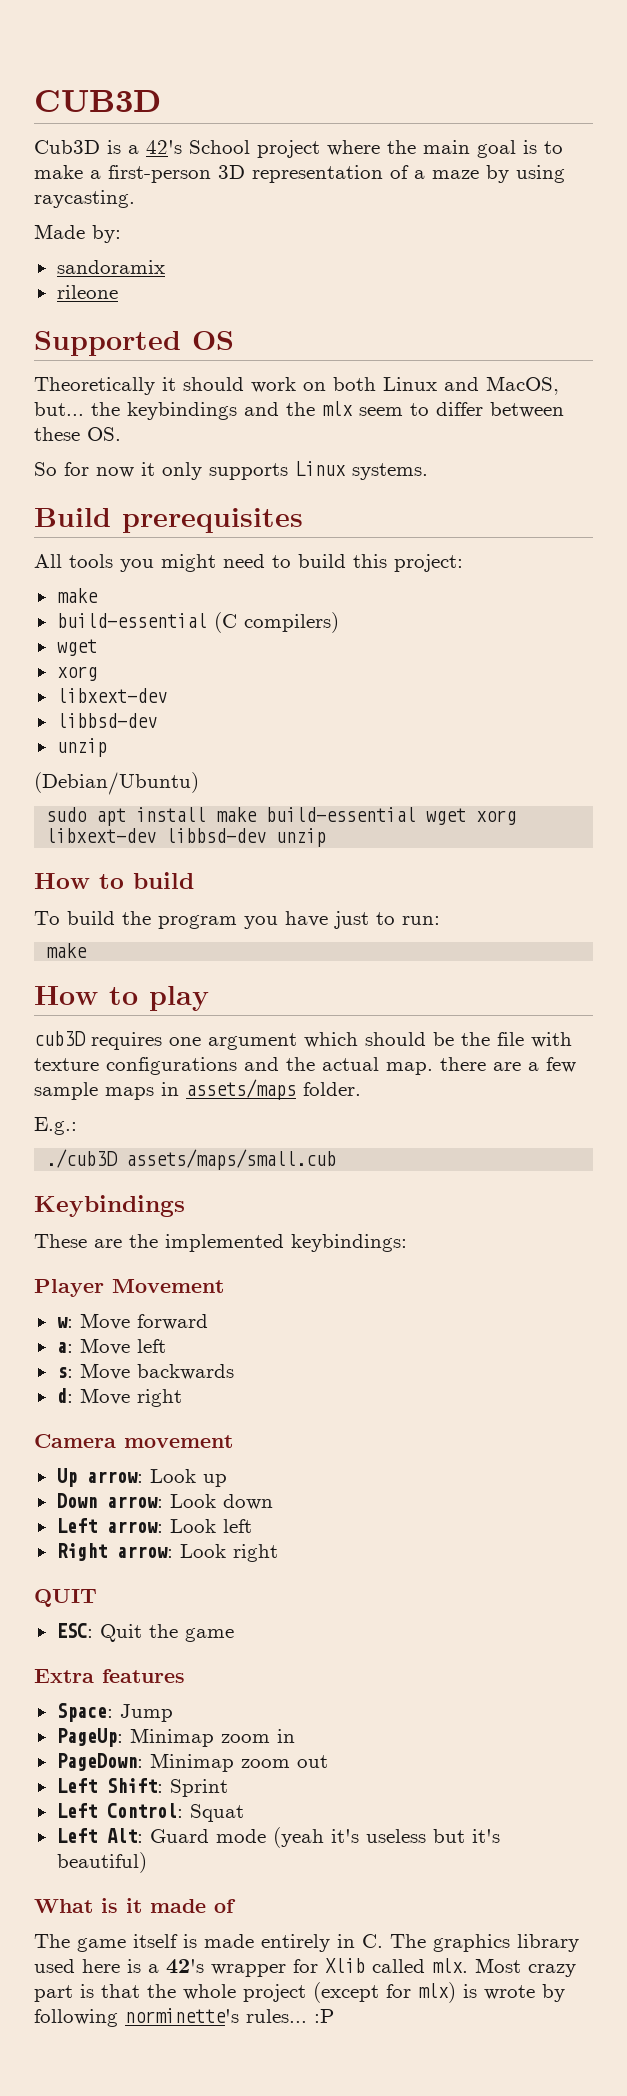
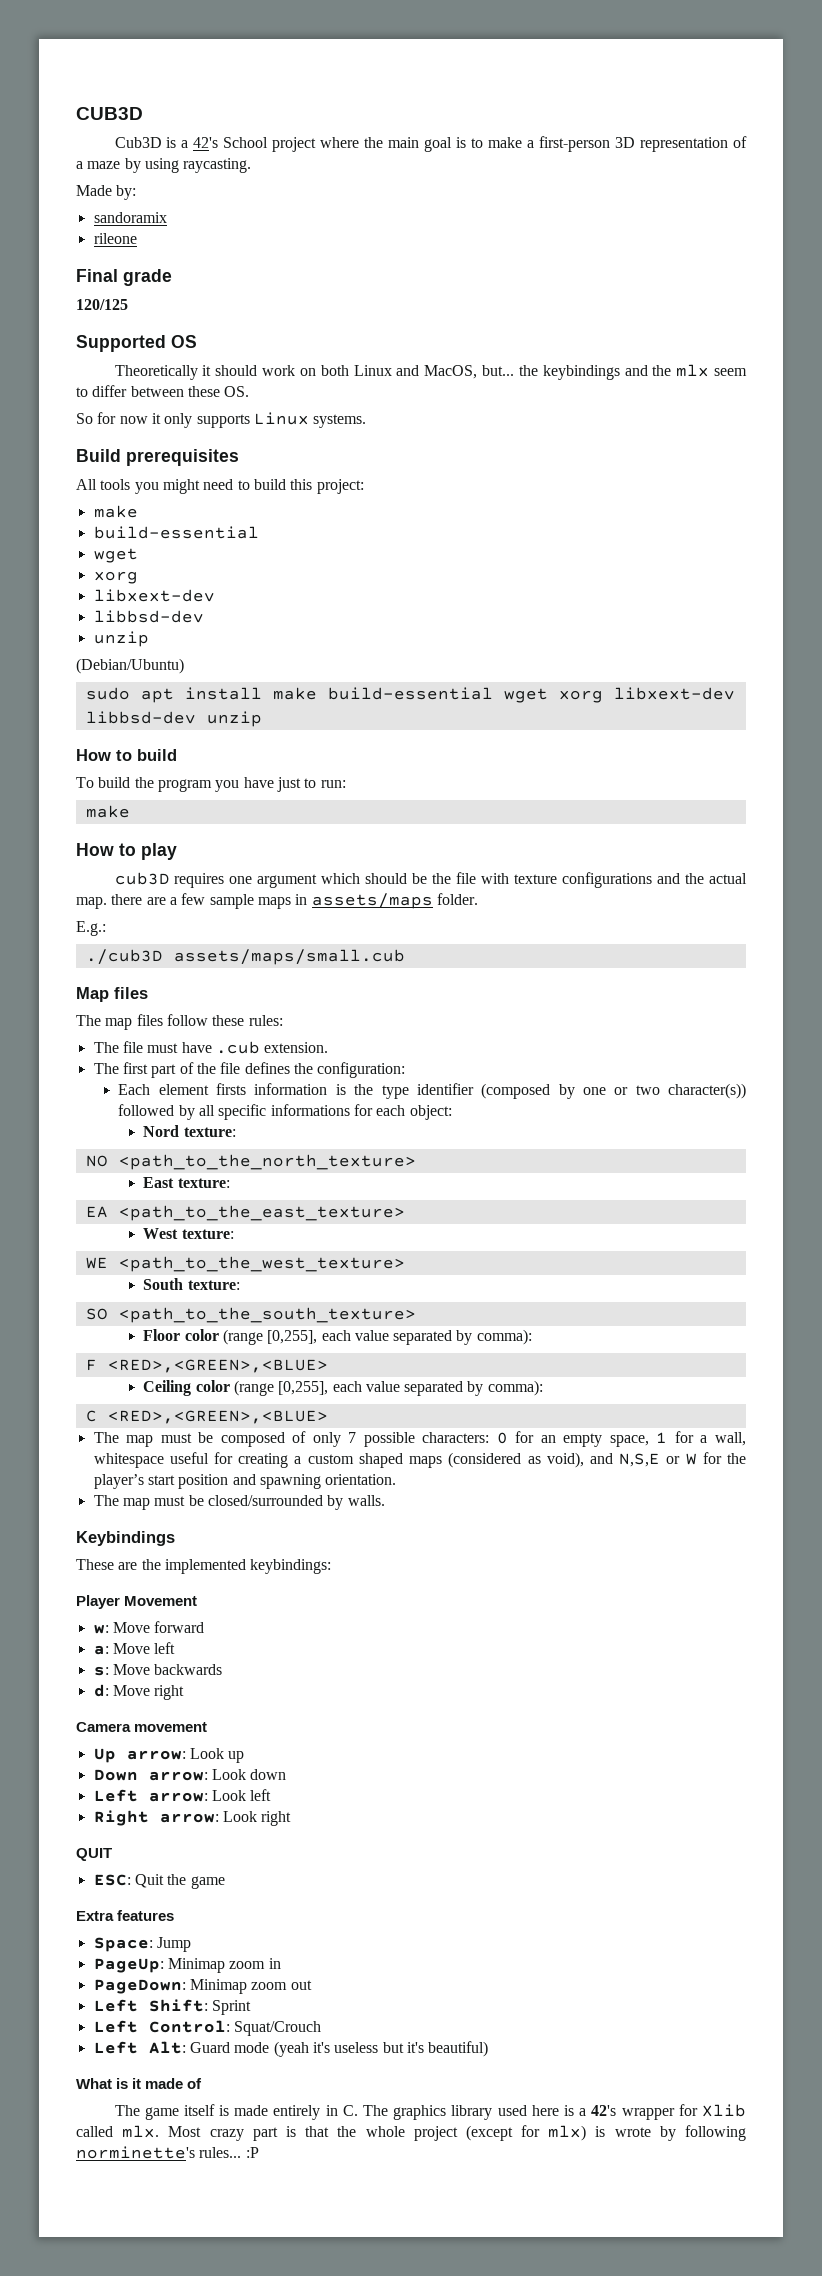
+ Final grade
+ 120/125
  All tools you might need to build this project:
  make
- build-essential (C compilers)
+ build-essential
+ Map files
+ The map files follow these rules:
+ The file must have .cub extension.
+ The first part of the file defines the configuration:
+ Each element firsts information is the type identifier (composed by one or two character(s)) followed by all specific informations for each object:
+ Nord texture:
+ NO <path_to_the_north_texture>
+ East texture:
+ EA <path_to_the_east_texture>
+ West texture:
+ WE <path_to_the_west_texture>
+ South texture:
+ SO <path_to_the_south_texture>
+ Floor color (range [0,255], each value separated by comma):
+ F <RED>,<GREEN>,<BLUE>
+ Ceiling color (range [0,255], each value separated by comma):
+ C <RED>,<GREEN>,<BLUE>
+ The map must be composed of only 7 possible characters: 0 for an empty space, 1 for a wall, whitespace useful for creating a custom shaped maps (considered as void), and N,S,E or W for the player’s start position and spawning orientation.
+ The map must be closed/surrounded by walls.
- Left Control: Squat
+ Left Control: Squat/Crouch

